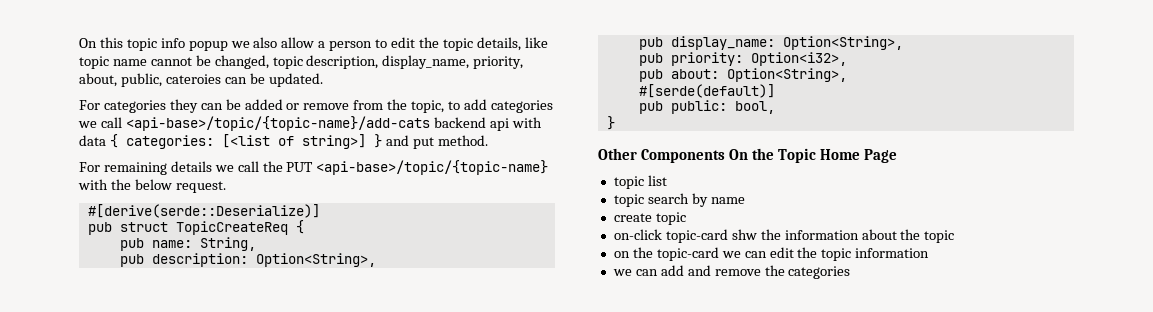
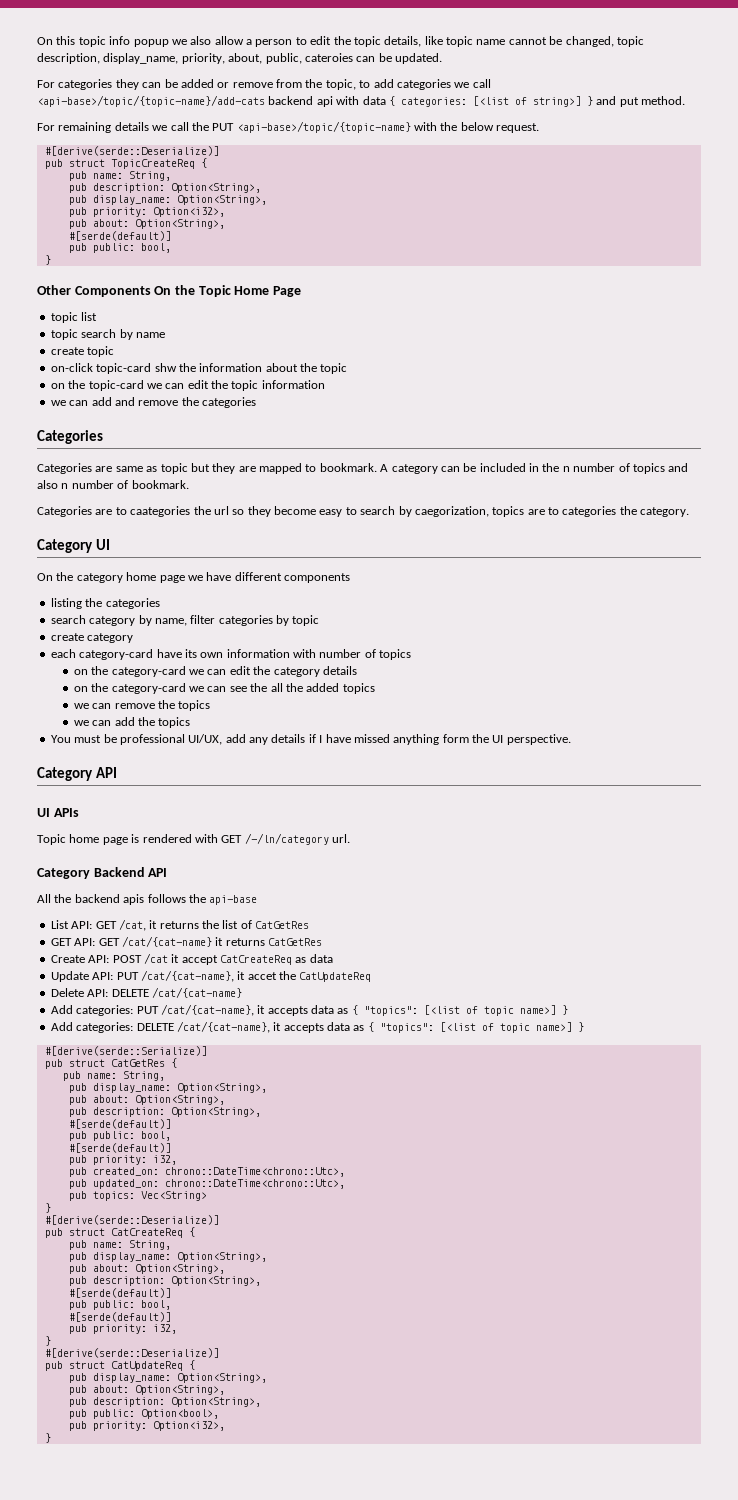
  we can add and remove the categories
+ Categories
+ Categories are same as topic but they are mapped to bookmark. A category can be included in the n number of topics and also n number of bookmark.
+ Categories are to caategories the url so they become easy to search by caegorization, topics are to categories the category.
+ Category UI
+ On the category home page we have different components
+ listing the categories
+ search category by name, filter categories by topic
+ create category
+ each category-card have its own information with number of topics
+ on the category-card we can edit the category details
+ on the category-card we can see the all the added topics
+ we can remove the topics
+ we can add the topics
+ You must be professional UI/UX, add any details if I have missed anything form the UI perspective.
+ Category API
+ UI APIs
+ Topic home page is rendered with GET /-/ln/category url.
+ Category Backend API
+ All the backend apis follows the api-base
+ List API: GET /cat, it returns the list of CatGetRes
+ GET API: GET /cat/{cat-name} it returns CatGetRes
+ Create API: POST /cat it accept CatCreateReq as data
+ Update API: PUT /cat/{cat-name}, it accet the CatUpdateReq
+ Delete API: DELETE /cat/{cat-name}
+ Add categories: PUT /cat/{cat-name}, it accepts data as { "topics": [<list of topic name>] }
+ Add categories: DELETE /cat/{cat-name}, it accepts data as { "topics": [<list of topic name>] }
+ #[derive(serde::Serialize)]
+ pub struct CatGetRes {
+ pub name: String,
+ pub display_name: Option<String>,
+ pub about: Option<String>,
+ pub description: Option<String>,
+ #[serde(default)]
+ pub public: bool,
+ #[serde(default)]
+ pub priority: i32,
+ pub created_on: chrono::DateTime<chrono::Utc>,
+ pub updated_on: chrono::DateTime<chrono::Utc>,
+ pub topics: Vec<String>
+ }
+ #[derive(serde::Deserialize)]
+ pub struct CatCreateReq {
+ pub name: String,
+ pub display_name: Option<String>,
+ pub about: Option<String>,
+ pub description: Option<String>,
+ #[serde(default)]
+ pub public: bool,
+ #[serde(default)]
+ pub priority: i32,
+ }
+ #[derive(serde::Deserialize)]
+ pub struct CatUpdateReq {
+ pub display_name: Option<String>,
+ pub about: Option<String>,
+ pub description: Option<String>,
+ pub public: Option<bool>,
+ pub priority: Option<i32>,
+ }

